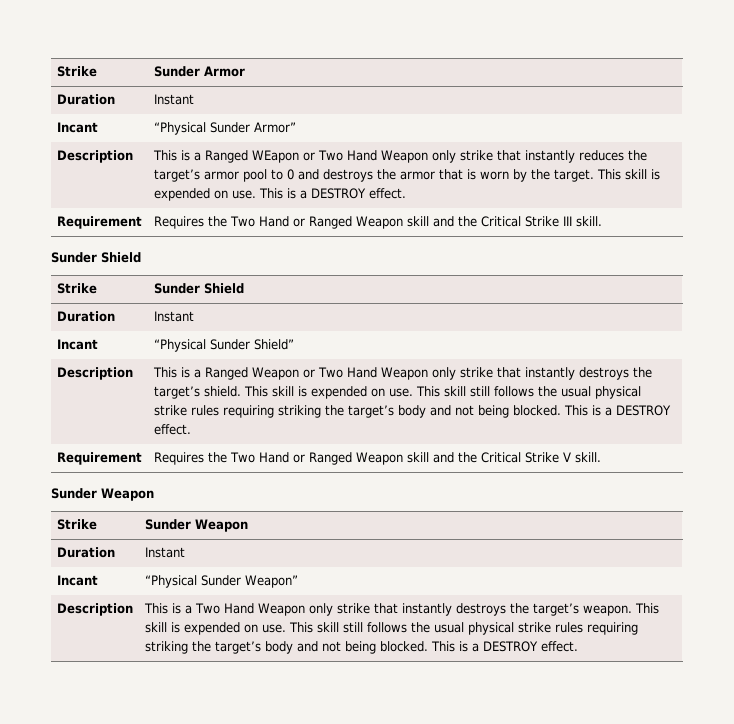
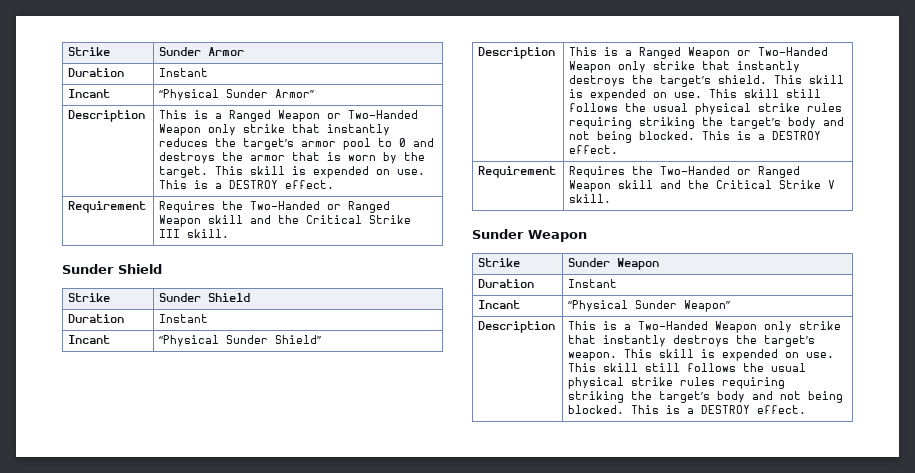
- This is a Ranged WEapon or Two Hand Weapon only strike that instantly reduces the target’s armor pool to 0 and destroys the armor that is worn by the target.
+ This is a Ranged Weapon or Two-Handed Weapon only strike that instantly reduces the target’s armor pool to 0 and destroys the armor that is worn by the target.
- Requirement | Requires the Two Hand or Ranged Weapon skill and the Critical Strike III skill.
+ Requirement | Requires the Two-Handed or Ranged Weapon skill and the Critical Strike III skill.
- This is a Ranged Weapon or Two Hand Weapon only strike that instantly destroys the target’s shield.
+ This is a Ranged Weapon or Two-Handed Weapon only strike that instantly destroys the target’s shield.
- Requirement | Requires the Two Hand or Ranged Weapon skill and the Critical Strike V skill.
+ Requirement | Requires the Two-Handed or Ranged Weapon skill and the Critical Strike V skill.
- This is a Two Hand Weapon only strike that instantly destroys the target’s weapon.
+ This is a Two-Handed Weapon only strike that instantly destroys the target’s weapon.

